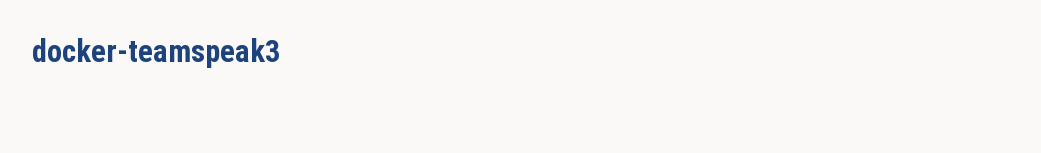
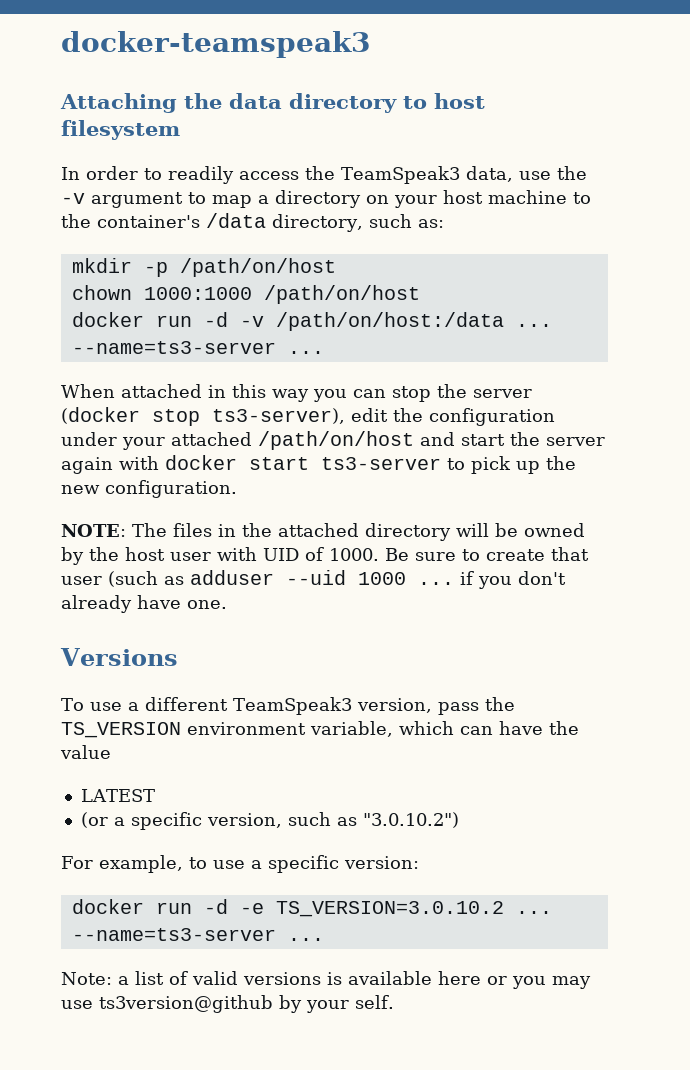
+ Attaching the data directory to host filesystem
+ In order to readily access the TeamSpeak3 data, use the -v argument to map a directory on your host machine to the container's /data directory, such as:
+ mkdir -p /path/on/host
+ chown 1000:1000 /path/on/host
+ docker run -d -v /path/on/host:/data ... --name=ts3-server ...
+ When attached in this way you can stop the server (docker stop ts3-server), edit the configuration under your attached /path/on/host and start the server again with docker start ts3-server to pick up the new configuration.
+ NOTE: The files in the attached directory will be owned by the host user with UID of 1000. Be sure to create that user (such as adduser --uid 1000 ... if you don't already have one.
+ Versions
+ To use a different TeamSpeak3 version, pass the TS_VERSION environment variable, which can have the value
+ LATEST
+ (or a specific version, such as "3.0.10.2")
+ For example, to use a specific version:
+ docker run -d -e TS_VERSION=3.0.10.2 ... --name=ts3-server ...
+ Note: a list of valid versions is available here or you may use ts3version@github by your self.

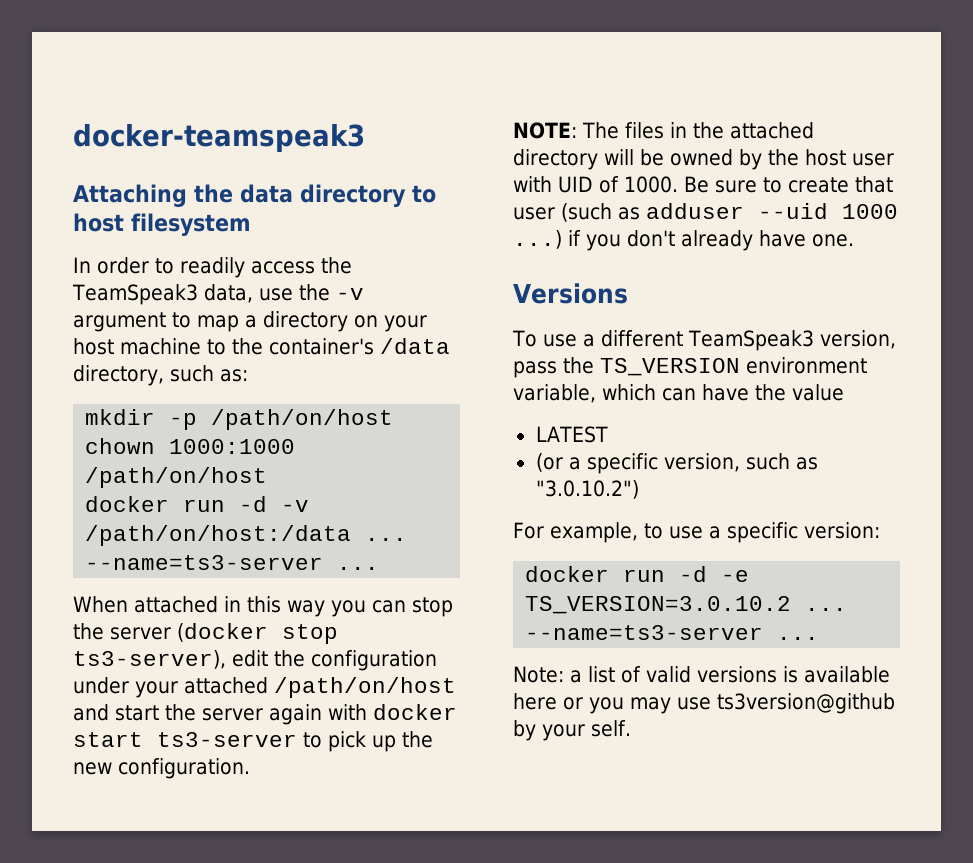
- Be sure to create that user (such as adduser --uid 1000 ... if you don't already have one.
+ Be sure to create that user (such as adduser --uid 1000 ...) if you don't already have one.

